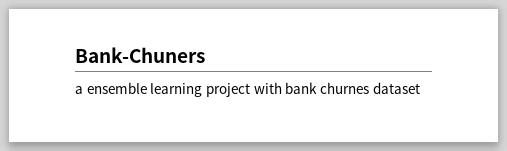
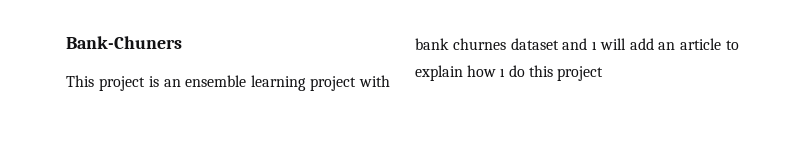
- a ensemble learning project with bank churnes dataset
+ This project is an ensemble learning project with bank churnes dataset and ı will add an article to explain how ı do this project

